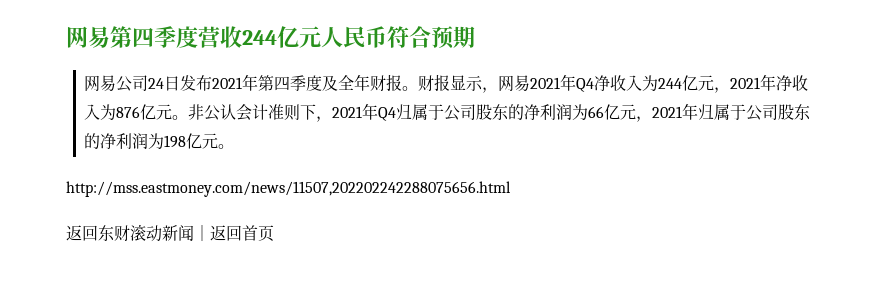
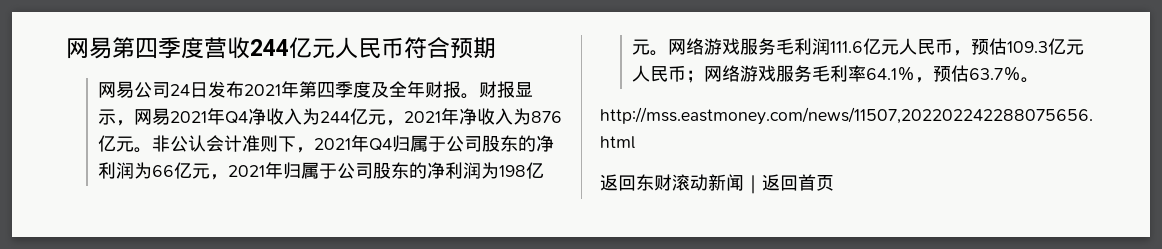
+ 网络游戏服务毛利润111.6亿元人民币，预估109.3亿元人民币；网络游戏服务毛利率64.1％，预估63.7％。

